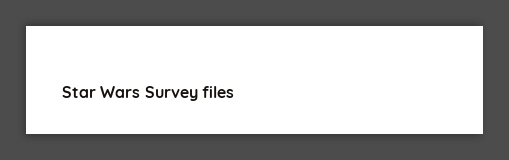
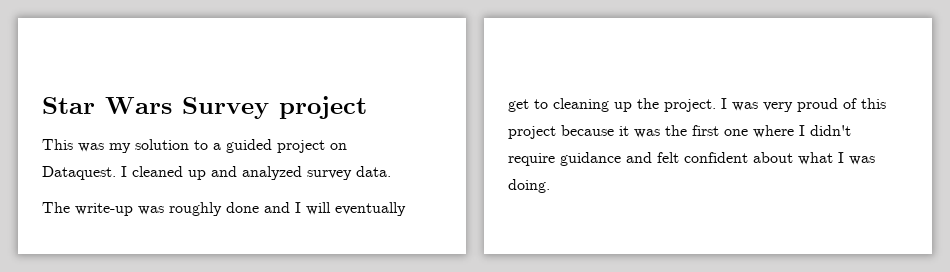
- Star Wars Survey files
+ Star Wars Survey project
+ This was my solution to a guided project on Dataquest. I cleaned up and analyzed survey data.
+ The write-up was roughly done and I will eventually get to cleaning up the project. I was very proud of this project because it was the first one where I didn't require guidance and felt confident about what I was doing.

